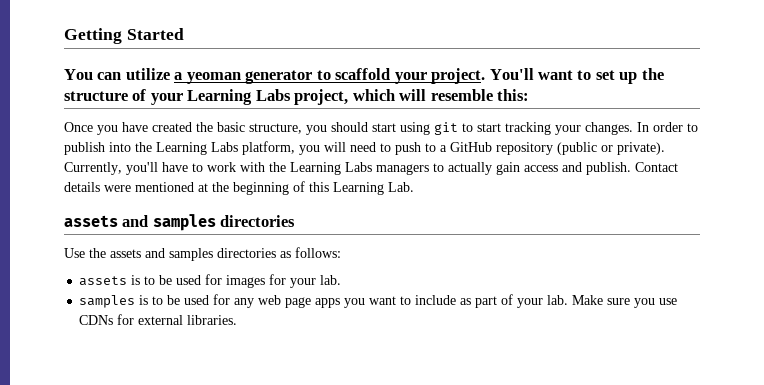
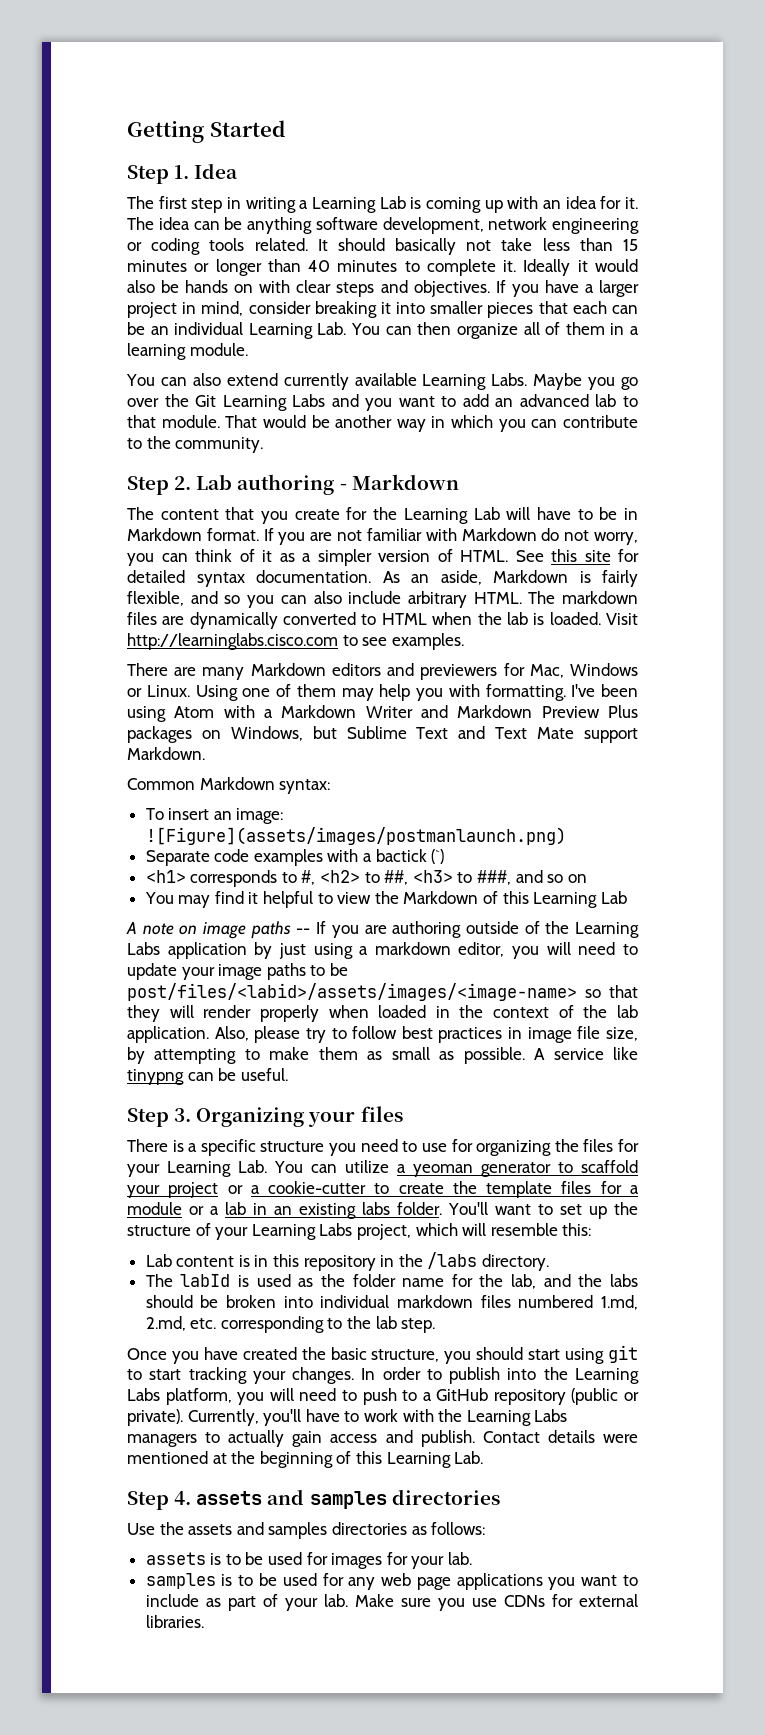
- You can utilize a yeoman generator to scaffold your project.
+ Step 1. Idea
+ The first step in writing a Learning Lab is coming up with an idea for it. The idea can be anything software development, network engineering or coding tools related. It should basically not take less than 15 minutes or longer than 40 minutes to complete it. Ideally it would also be hands on with clear steps and objectives. If you have a larger project in mind, consider breaking it into smaller pieces that each can be an individual Learning Lab. You can then organize all of them in a learning module.
+ You can also extend currently available Learning Labs. Maybe you go over the Git Learning Labs and you want to add an advanced lab to that module. That would be another way in which you can contribute to the community.
+ Step 2. Lab authoring - Markdown
+ The content that you create for the Learning Lab will have to be in Markdown format. If you are not familiar with Markdown do not worry, you can think of it as a simpler version of HTML. See this site for detailed syntax documentation. As an aside, Markdown is fairly flexible, and so you can also include arbitrary HTML. The markdown files are dynamically converted to HTML when the lab is loaded. Visit http://learninglabs.cisco.com to see examples.
+ There are many Markdown editors and previewers for Mac, Windows or Linux. Using one of them may help you with formatting. I've been using Atom with a Markdown Writer and Markdown Preview Plus packages on Windows, but Sublime Text and Text Mate support Markdown.
+ Common Markdown syntax:
+ To insert an image: ![Figure](assets/images/postmanlaunch.png)
+ Separate code examples with a bactick (`)
+ <h1> corresponds to #, <h2> to ##, <h3> to ###, and so on
+ You may find it helpful to view the Markdown of this Learning Lab
+ A note on image paths -- If you are authoring outside of the Learning Labs application by just using a markdown editor, you will need to update your image paths to be post/files/<labid>/assets/images/<image-name> so that they will render properly when loaded in the context of the lab application. Also, please try to follow best practices in image file size, by attempting to make them as small as possible. A service like tinypng can be useful.
+ Step 3. Organizing your files
+ There is a specific structure you need to use for organizing the files for your Learning Lab. You can utilize a yeoman generator to scaffold your project or a cookie-cutter to create the template files for a module or a lab in an existing labs folder.
+ Lab content is in this repository in the /labs directory.
+ The labId is used as the folder name for the lab, and the labs should be broken into individual markdown files numbered 1.md, 2.md, etc. corresponding to the lab step.
  Contact details were mentioned at the beginning of this Learning Lab.
- assets and samples directories
+ Step 4. assets and samples directories
- samples is to be used for any web page apps you want to include as part of your lab.
+ samples is to be used for any web page applications you want to include as part of your lab.

